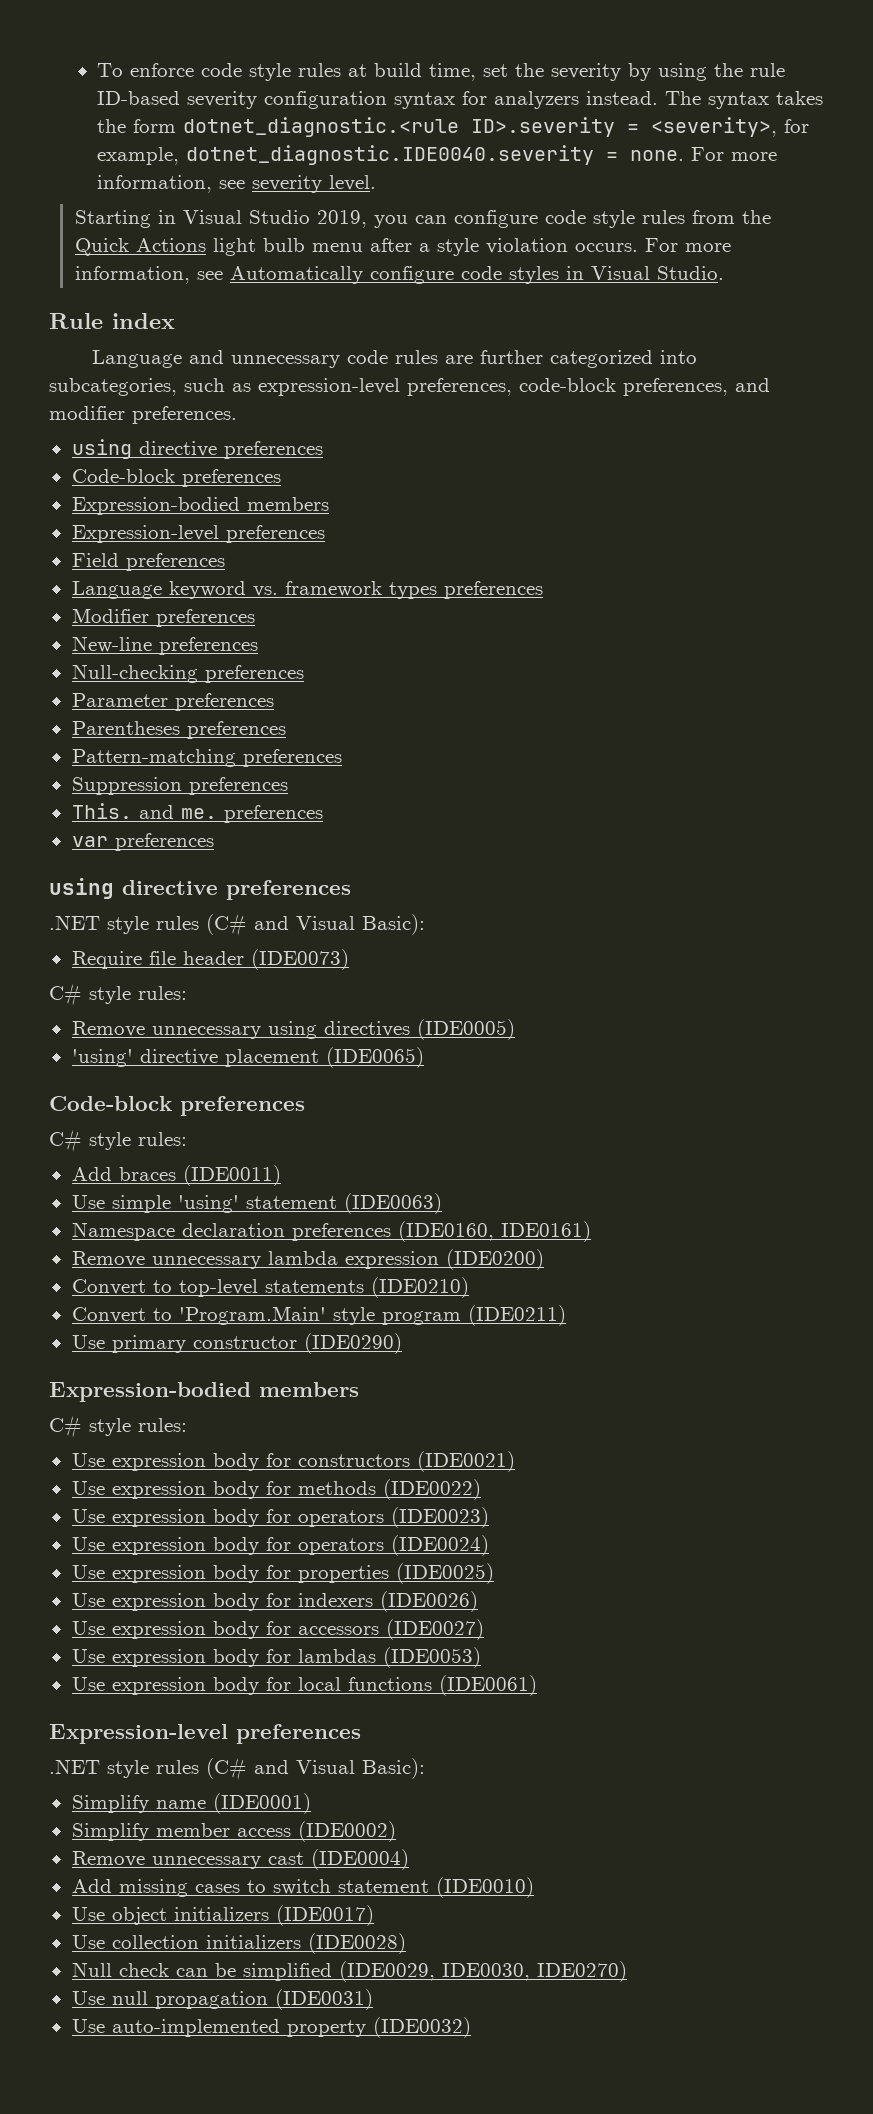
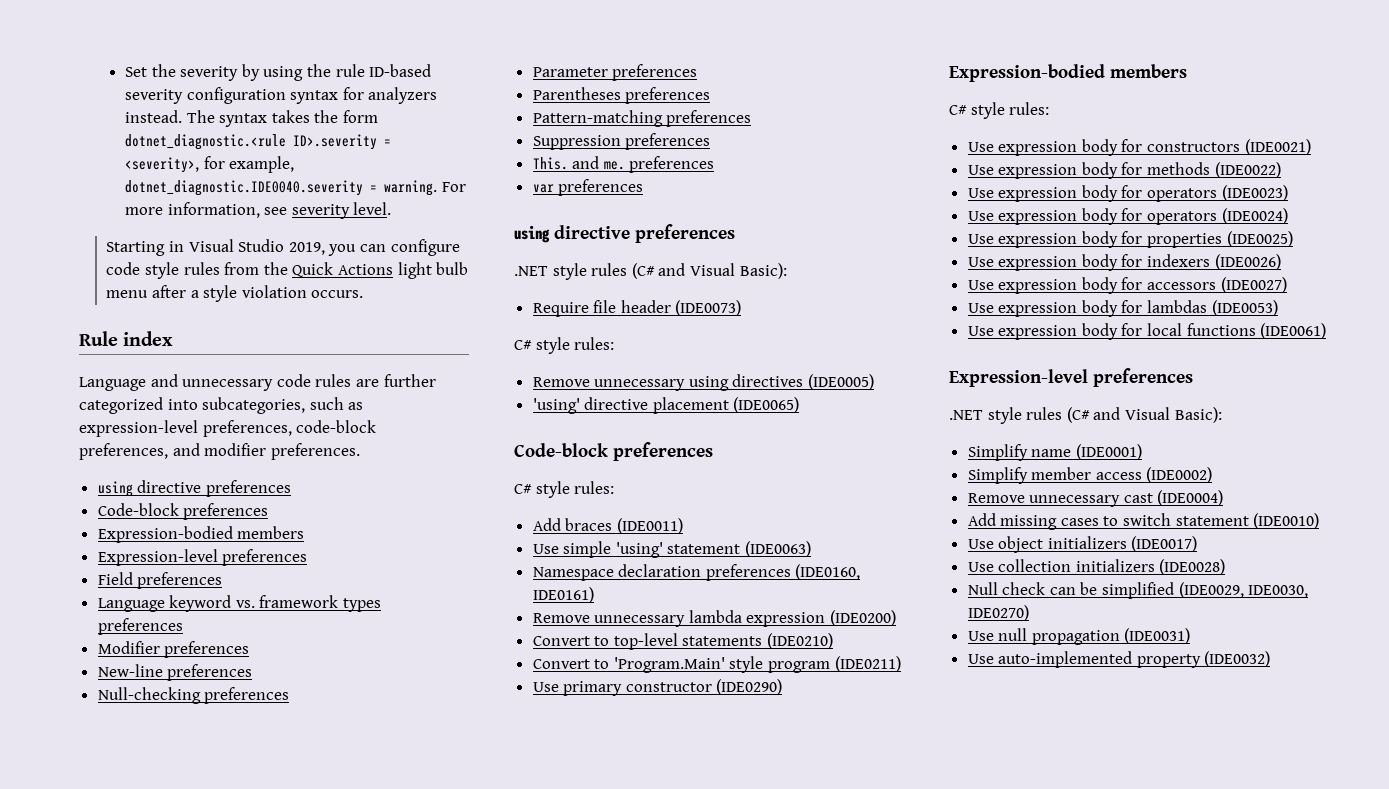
- To enforce code style rules at build time, set the severity by using the rule ID-based severity configuration syntax for analyzers instead.
+ Set the severity by using the rule ID-based severity configuration syntax for analyzers instead.
- The syntax takes the form dotnet_diagnostic.<rule ID>.severity = <severity>, for example, dotnet_diagnostic.IDE0040.severity = none.
+ The syntax takes the form dotnet_diagnostic.<rule ID>.severity = <severity>, for example, dotnet_diagnostic.IDE0040.severity = warning.
- For more information, see Automatically configure code styles in Visual Studio.

